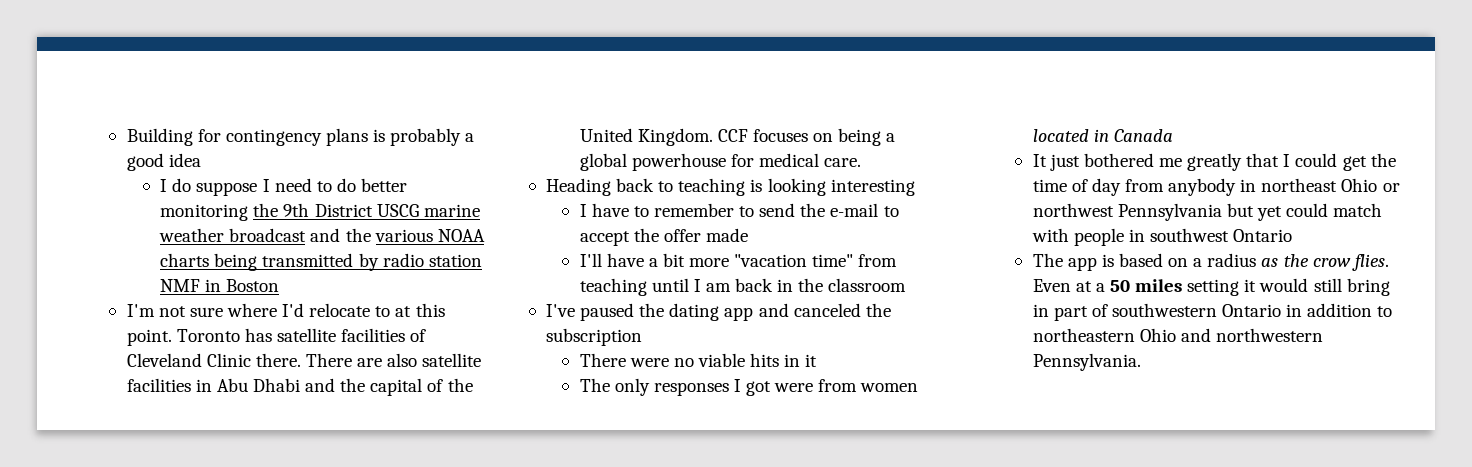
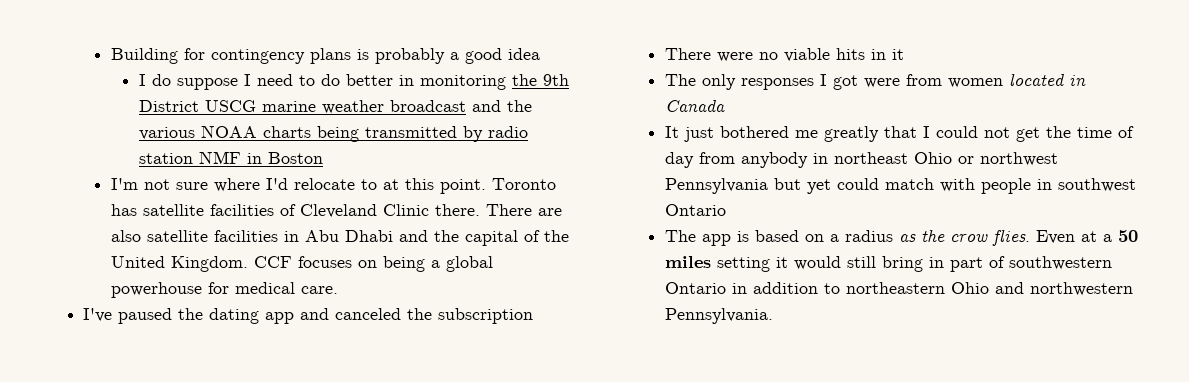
- I do suppose I need to do better monitoring the 9th District USCG marine weather broadcast and the various NOAA charts being transmitted by radio station NMF in Boston
+ I do suppose I need to do better in monitoring the 9th District USCG marine weather broadcast and the various NOAA charts being transmitted by radio station NMF in Boston
- Heading back to teaching is looking interesting
- I have to remember to send the e-mail to accept the offer made
- I'll have a bit more "vacation time" from teaching until I am back in the classroom
- It just bothered me greatly that I could get the time of day from anybody in northeast Ohio or northwest Pennsylvania but yet could match with people in southwest Ontario
+ It just bothered me greatly that I could not get the time of day from anybody in northeast Ohio or northwest Pennsylvania but yet could match with people in southwest Ontario

